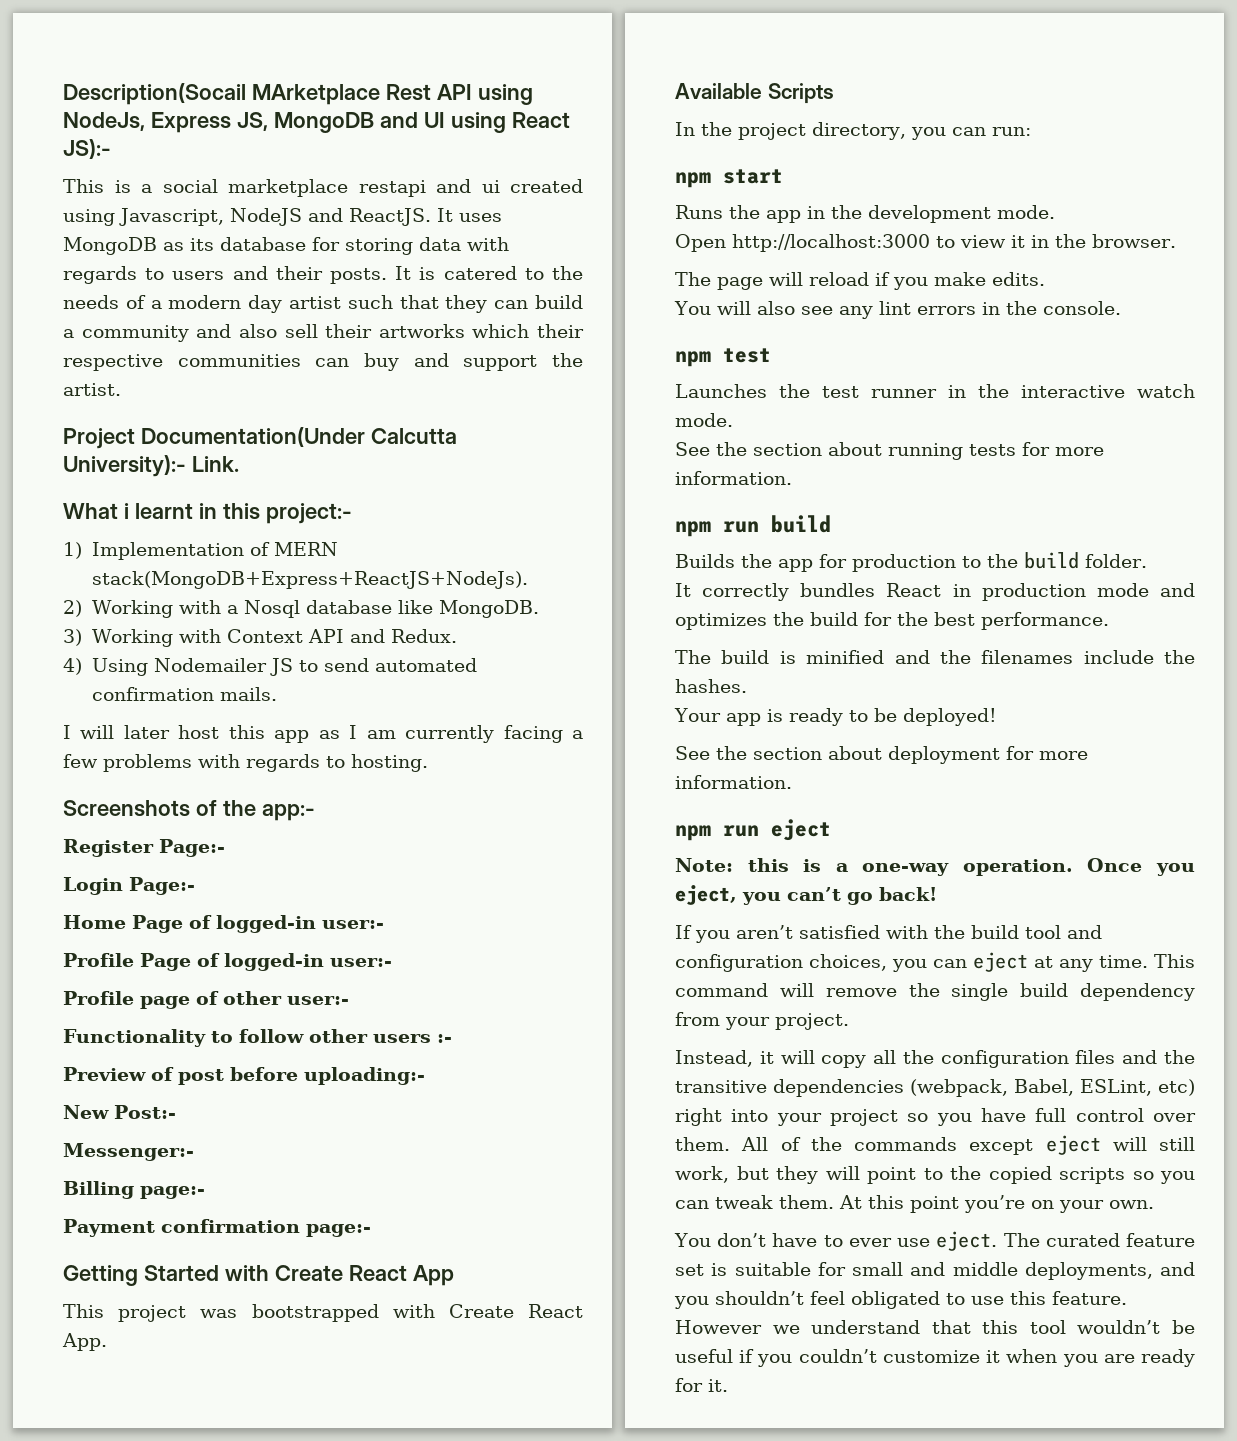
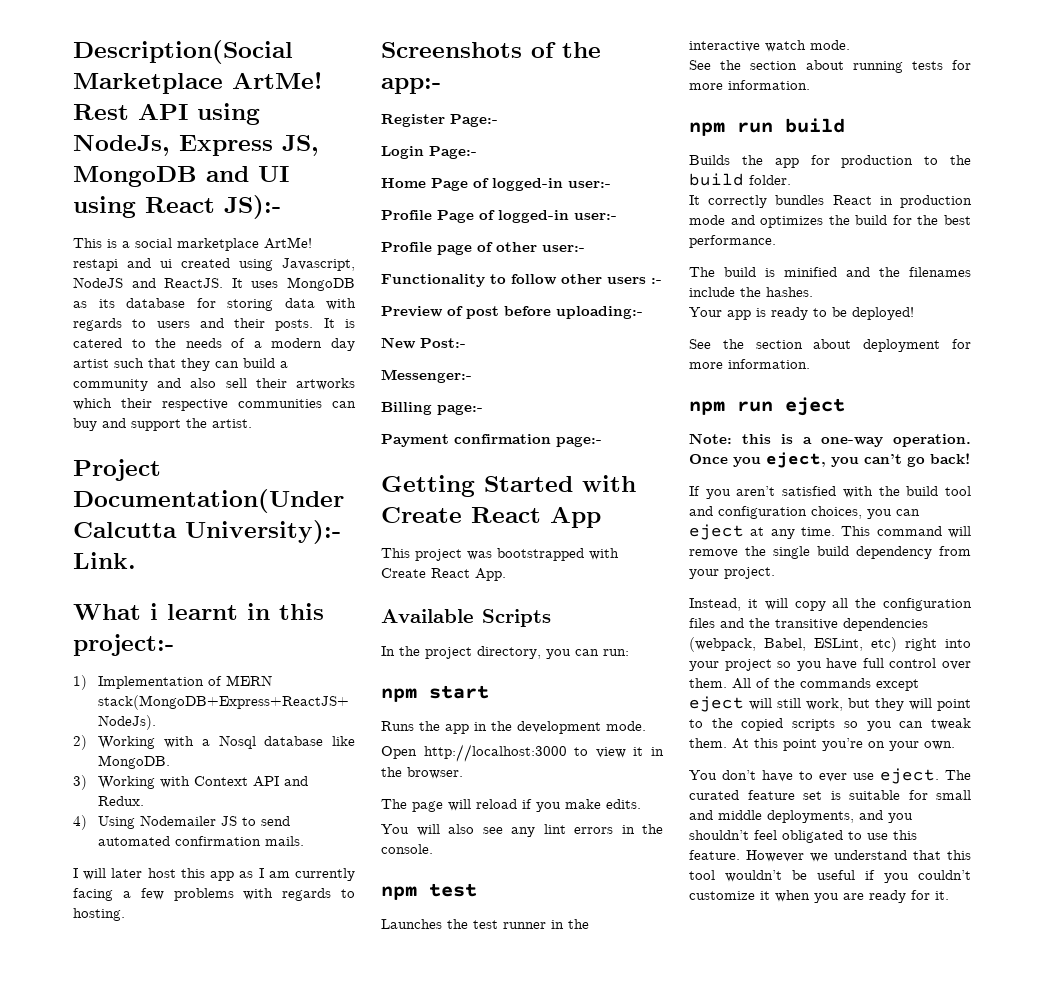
- Description(Socail MArketplace Rest API using NodeJs, Express JS, MongoDB and UI using React JS):-
+ Description(Social Marketplace ArtMe! Rest API using NodeJs, Express JS, MongoDB and UI using React JS):-
- This is a social marketplace restapi and ui created using Javascript, NodeJS and ReactJS.
+ This is a social marketplace ArtMe! restapi and ui created using Javascript, NodeJS and ReactJS.

